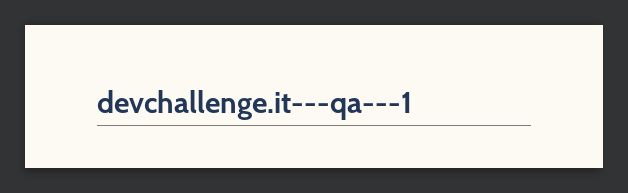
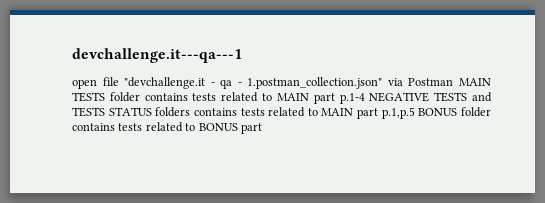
+ open file "devchallenge.it - qa - 1.postman_collection.json" via Postman MAIN TESTS folder contains tests related to MAIN part p.1-4 NEGATIVE TESTS and TESTS STATUS folders contains tests related to MAIN part p.1,p.5 BONUS folder contains tests related to BONUS part

